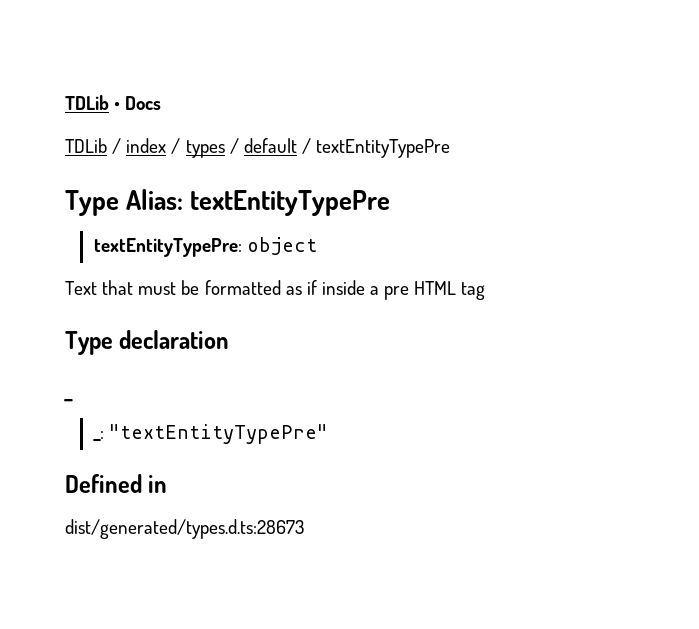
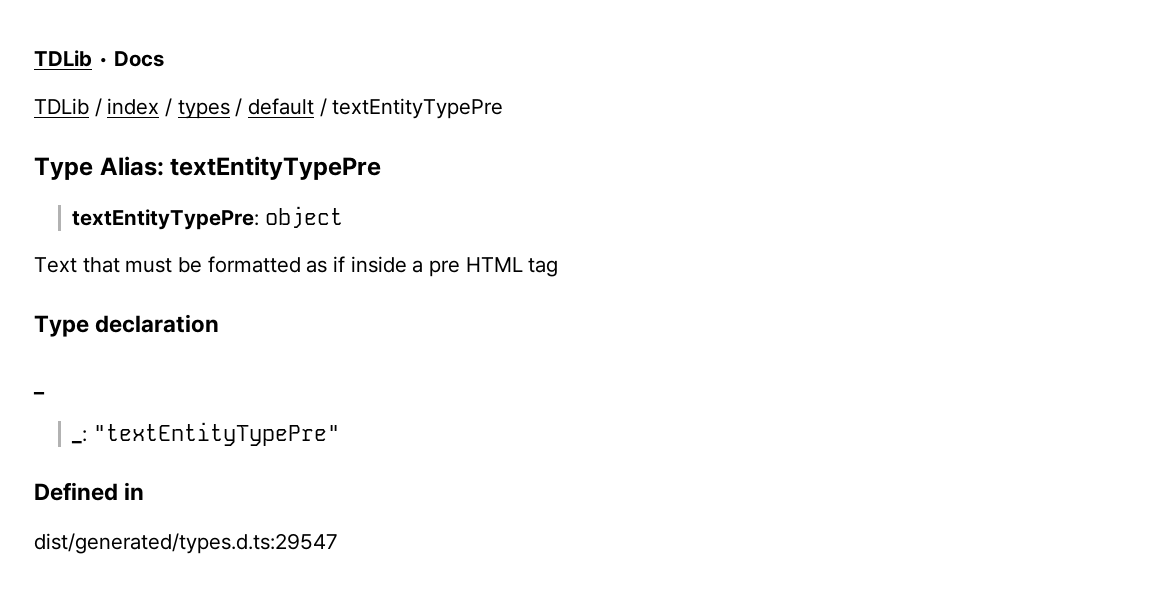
- dist/generated/types.d.ts:28673
+ dist/generated/types.d.ts:29547

